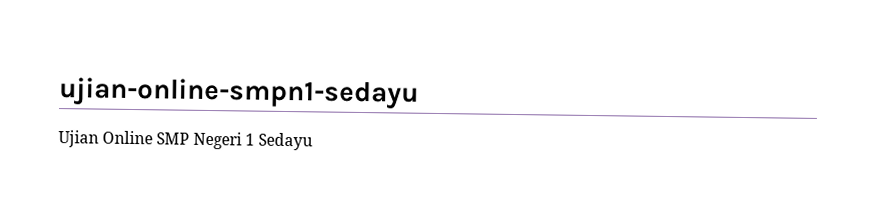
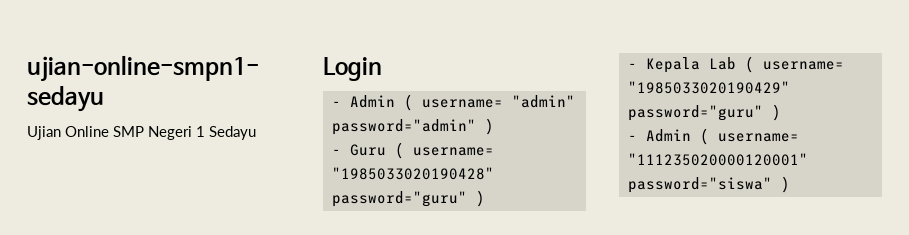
+ Login
+ - Admin ( username= "admin" password="admin" )
+ - Guru ( username= "1985033020190428" password="guru" )
+ - Kepala Lab ( username= "1985033020190429" password="guru" )
+ - Admin ( username= "111235020000120001" password="siswa" )

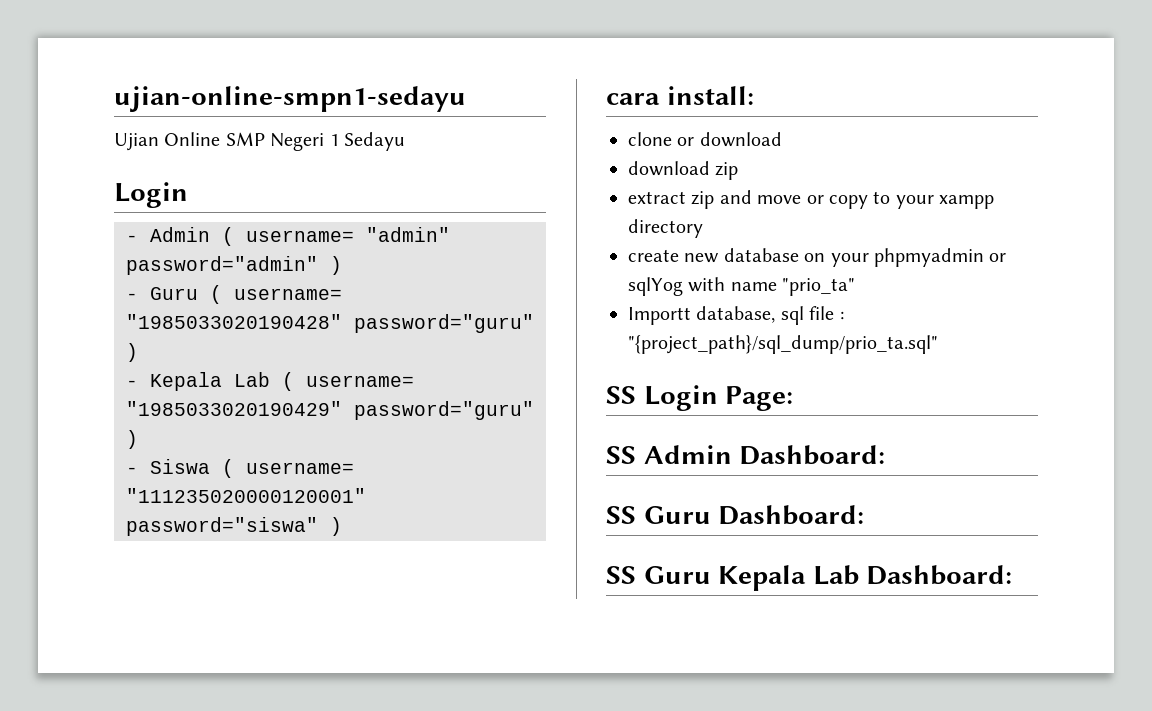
- - Admin ( username= "111235020000120001" password="siswa" )
+ - Siswa ( username= "111235020000120001" password="siswa" )
+ cara install:
+ clone or download
+ download zip
+ extract zip and move or copy to your xampp directory
+ create new database on your phpmyadmin or sqlYog with name "prio_ta"
+ Importt database, sql file : "{project_path}/sql_dump/prio_ta.sql"
+ SS Login Page:
+ SS Admin Dashboard:
+ SS Guru Dashboard:
+ SS Guru Kepala Lab Dashboard:

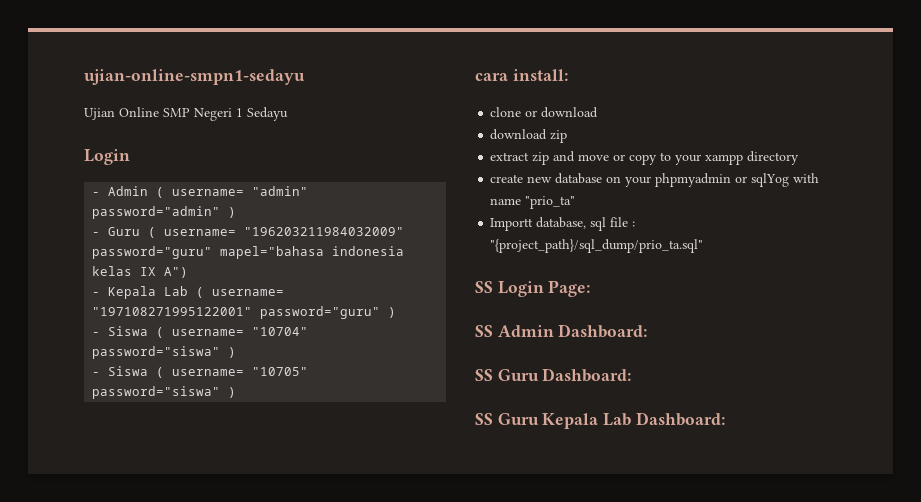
- - Guru ( username= "1985033020190428" password="guru" )
+ - Guru ( username= "196203211984032009" password="guru" mapel="bahasa indonesia kelas IX A")
- - Kepala Lab ( username= "1985033020190429" password="guru" )
+ - Kepala Lab ( username= "197108271995122001" password="guru" )
- - Siswa ( username= "111235020000120001" password="siswa" )
+ - Siswa ( username= "10704" password="siswa" )
+ - Siswa ( username= "10705" password="siswa" )

